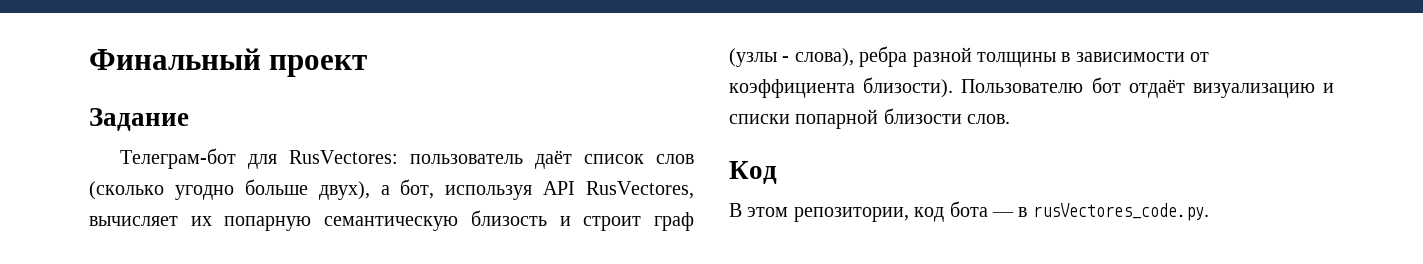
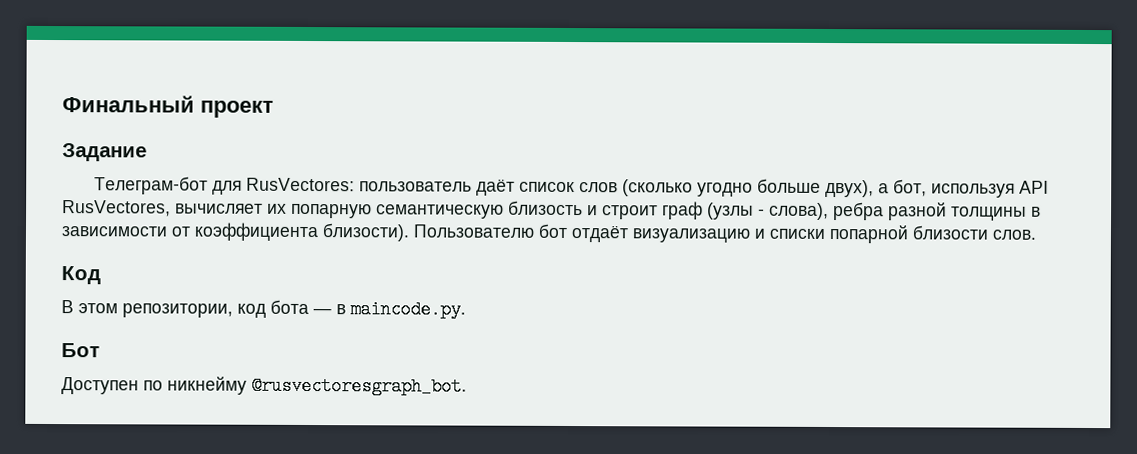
- В этом репозитории, код бота — в rusVectores_code.py.
+ В этом репозитории, код бота — в maincode.py.
+ Бот
+ Доступен по никнейму @rusvectoresgraph_bot.

